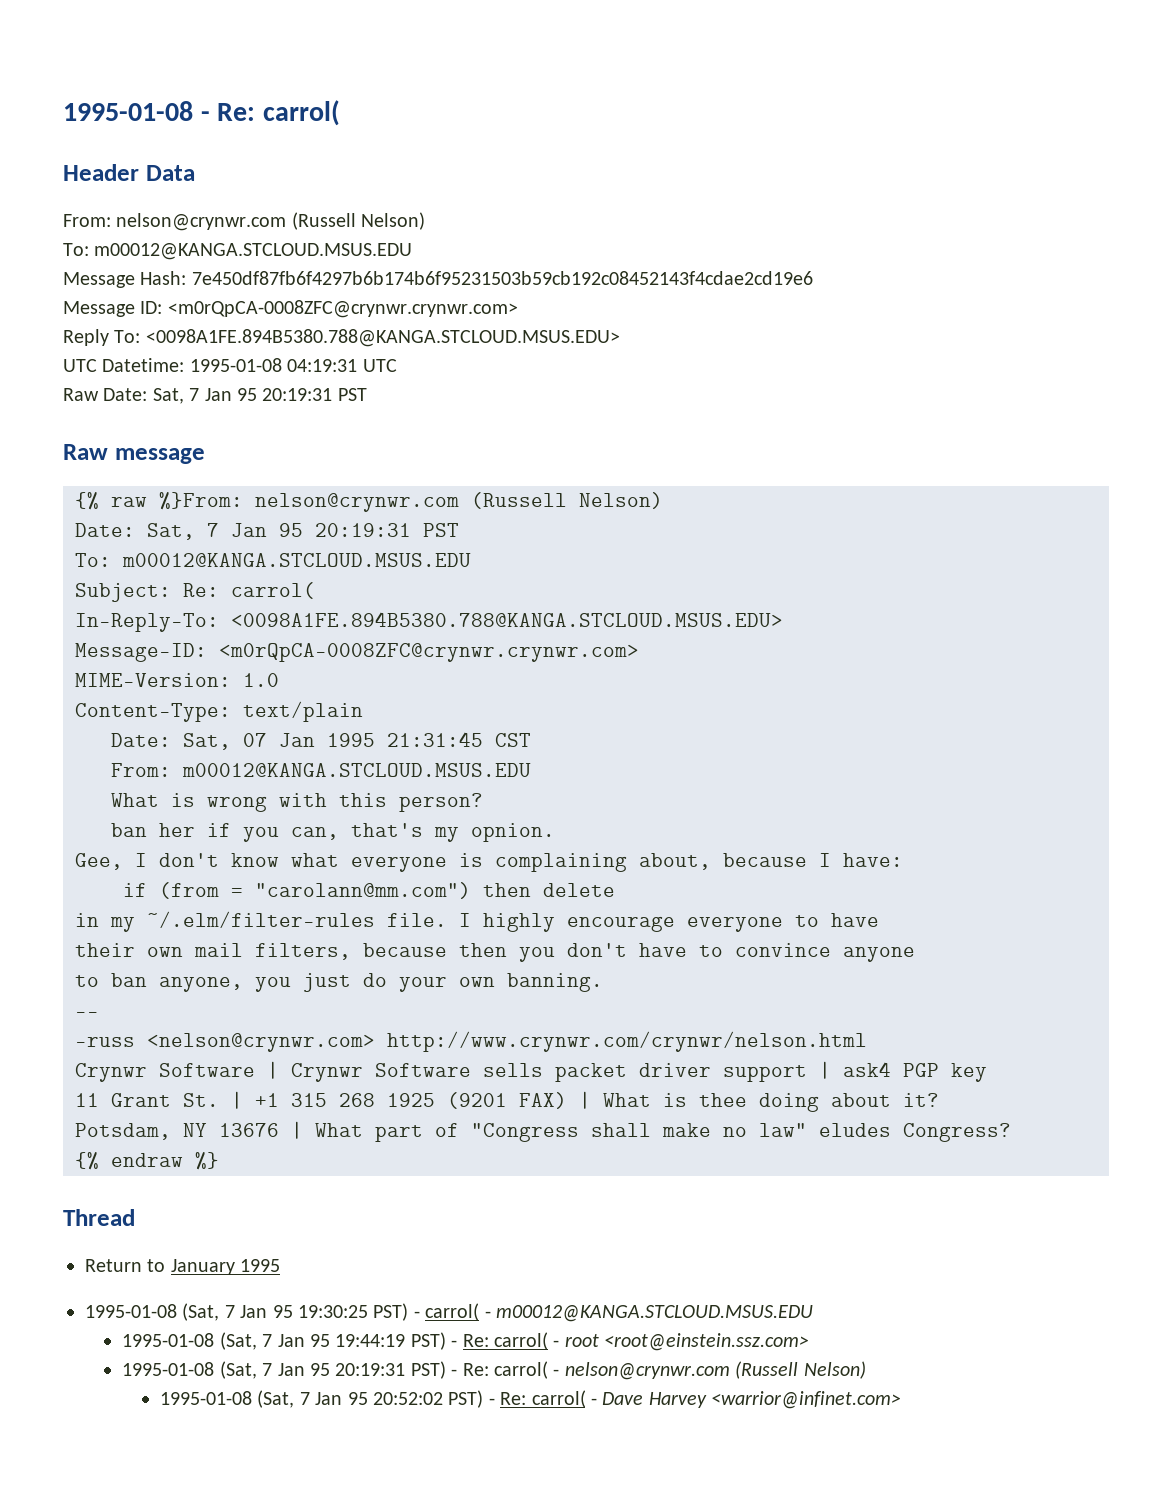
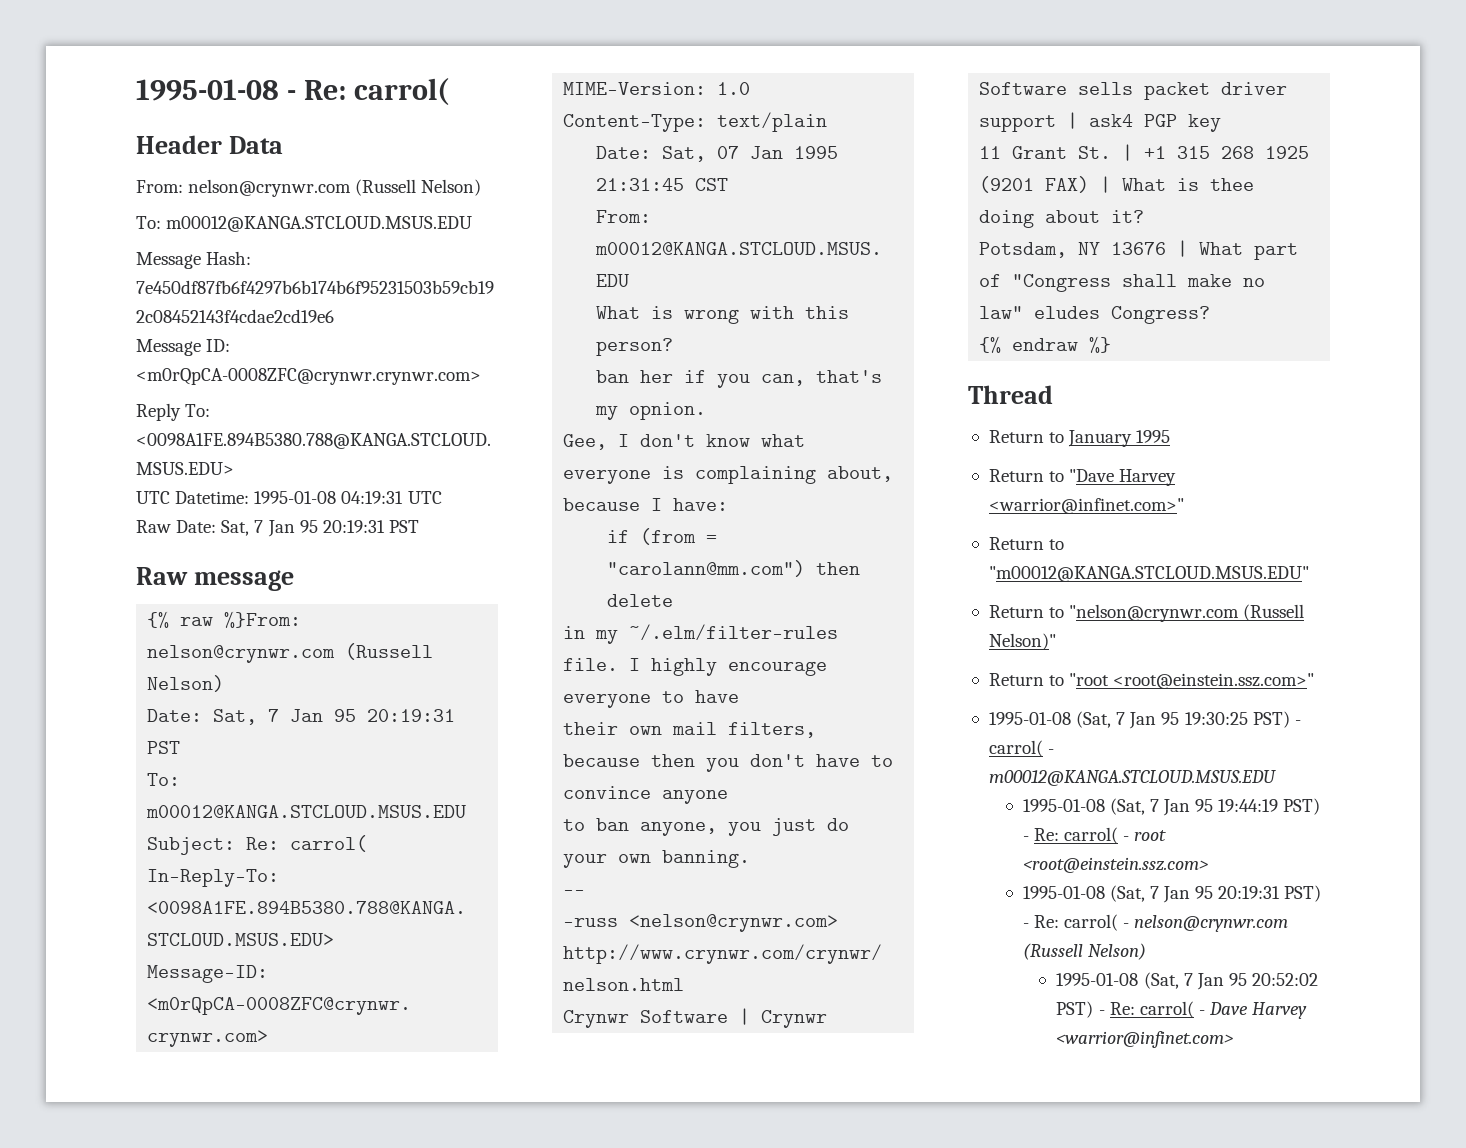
+ Return to "Dave Harvey <warrior@infinet.com>"
+ Return to "m00012@KANGA.STCLOUD.MSUS.EDU"
+ Return to "nelson@crynwr.com (Russell Nelson)"
+ Return to "root <root@einstein.ssz.com>"

